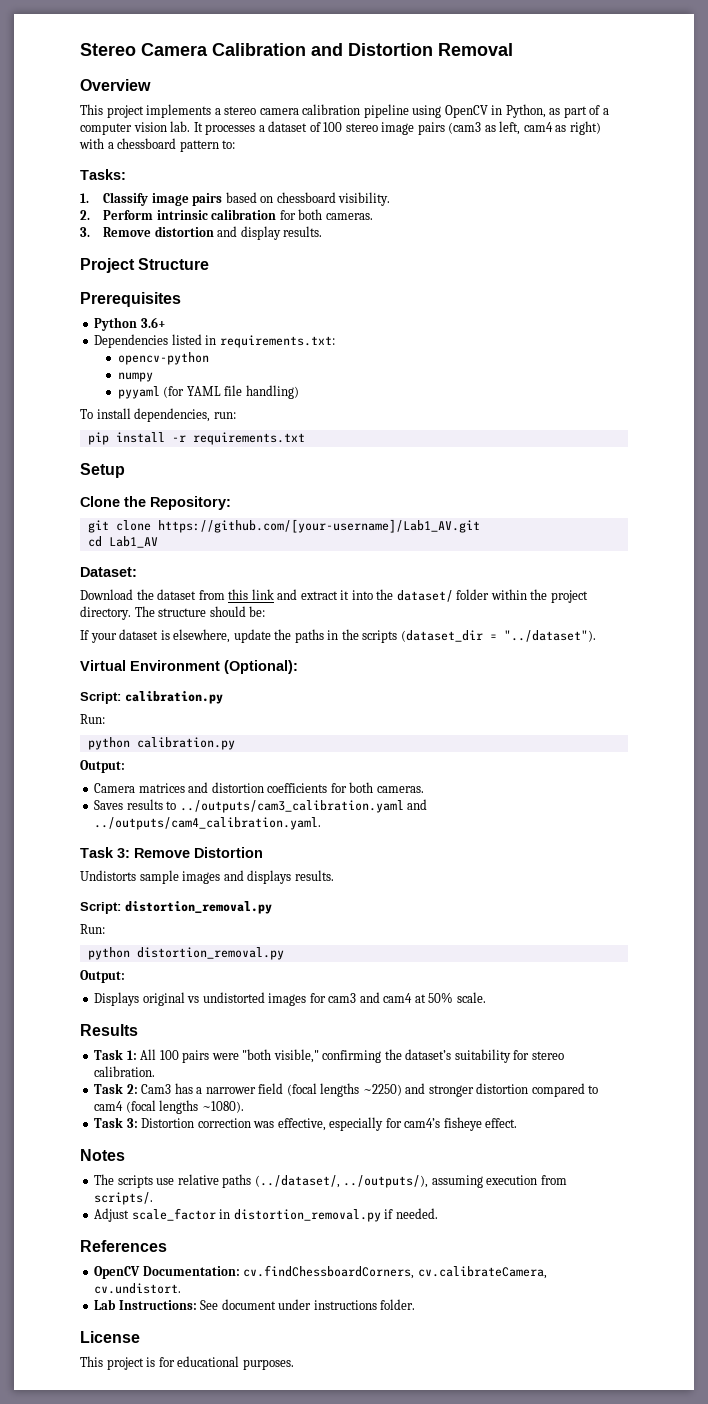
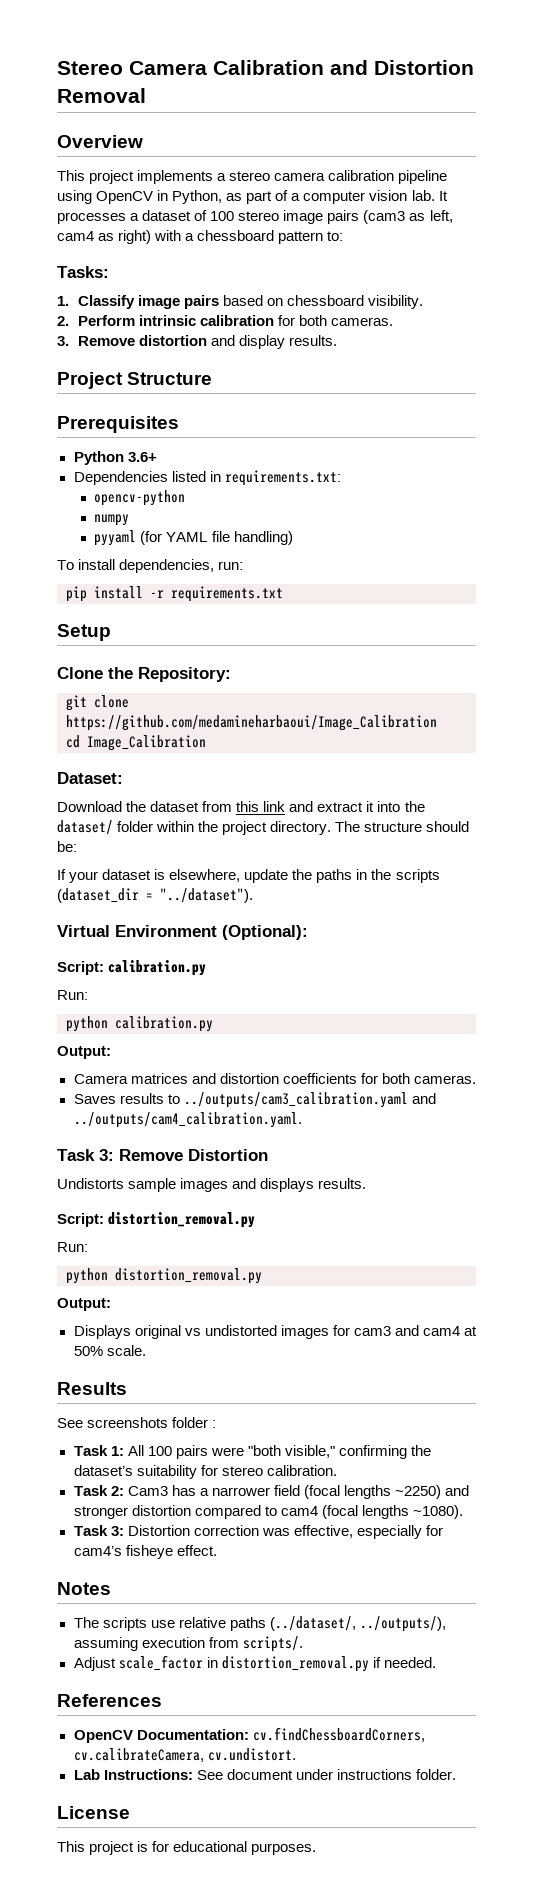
- git clone https://github.com/[your-username]/Lab1_AV.git
+ git clone https://github.com/medamineharbaoui/Image_Calibration
- cd Lab1_AV
+ cd Image_Calibration
+ See screenshots folder :

